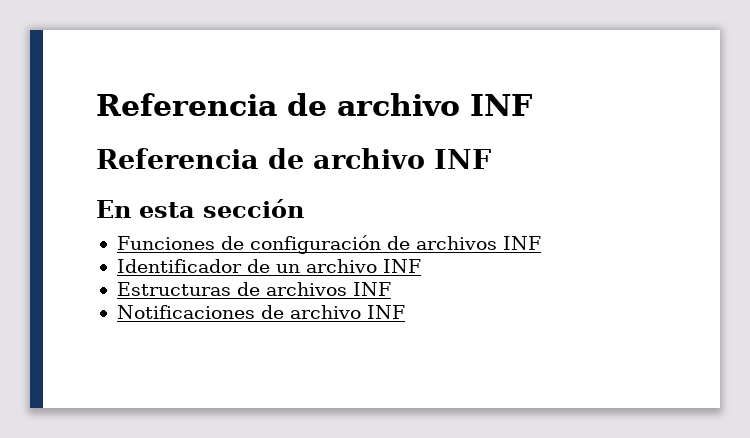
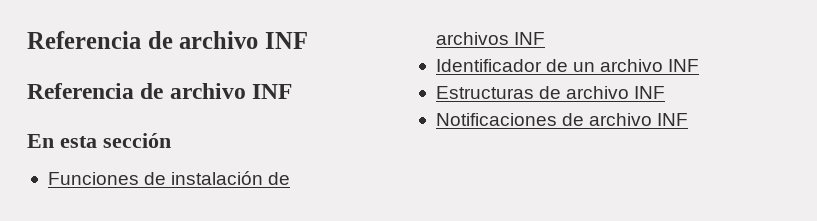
- Funciones de configuración de archivos INF
+ Funciones de instalación de archivos INF
- Estructuras de archivos INF
+ Estructuras de archivo INF

